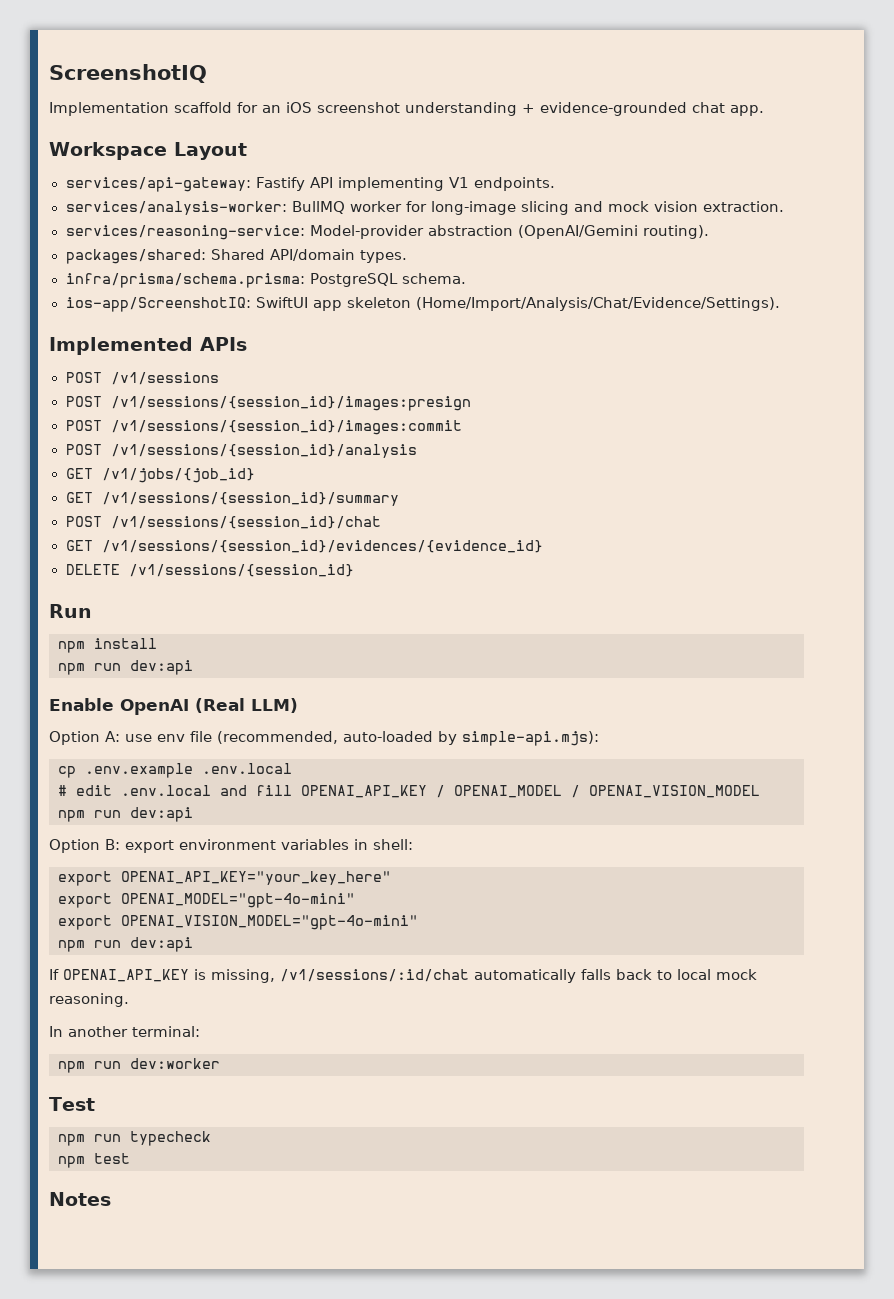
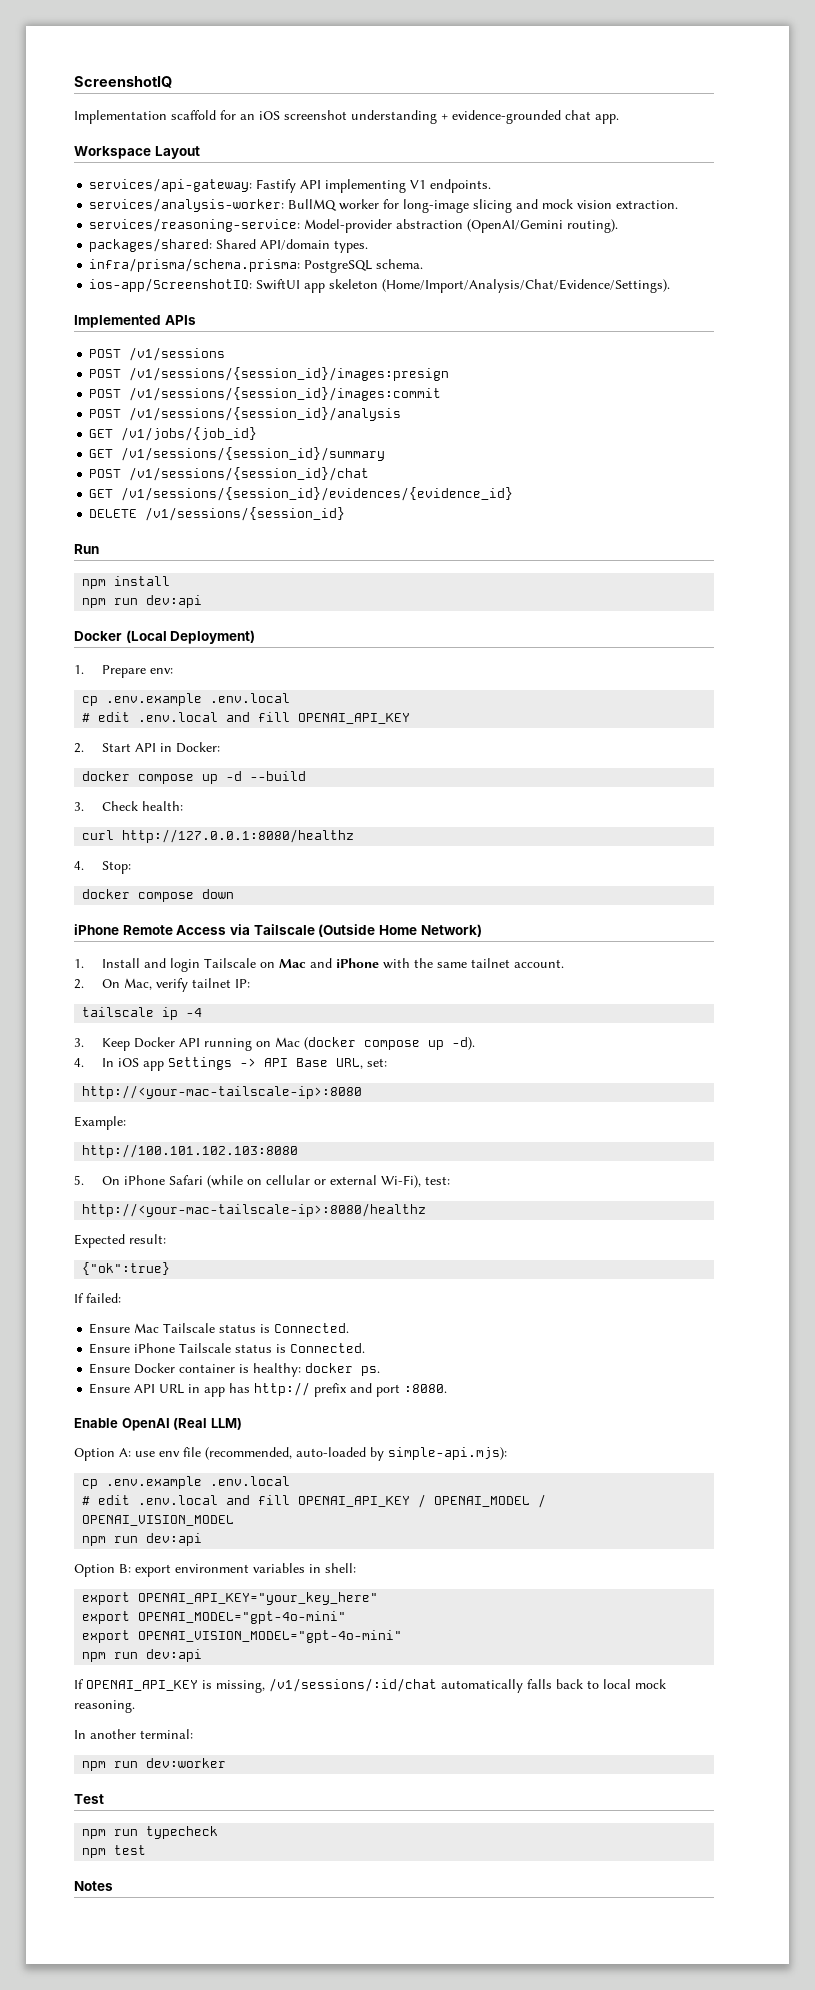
+ Docker (Local Deployment)
+ 1. Prepare env:
+ cp .env.example .env.local
+ # edit .env.local and fill OPENAI_API_KEY
+ 2. Start API in Docker:
+ docker compose up -d --build
+ 3. Check health:
+ curl http://127.0.0.1:8080/healthz
+ 4. Stop:
+ docker compose down
+ iPhone Remote Access via Tailscale (Outside Home Network)
+ 1. Install and login Tailscale on Mac and iPhone with the same tailnet account.
+ 2. On Mac, verify tailnet IP:
+ tailscale ip -4
+ 3. Keep Docker API running on Mac (docker compose up -d).
+ 4. In iOS app Settings -> API Base URL, set:
+ http://<your-mac-tailscale-ip>:8080
+ Example:
+ http://100.101.102.103:8080
+ 5. On iPhone Safari (while on cellular or external Wi-Fi), test:
+ http://<your-mac-tailscale-ip>:8080/healthz
+ Expected result:
+ {"ok":true}
+ If failed:
+ Ensure Mac Tailscale status is Connected.
+ Ensure iPhone Tailscale status is Connected.
+ Ensure Docker container is healthy: docker ps.
+ Ensure API URL in app has http:// prefix and port :8080.

